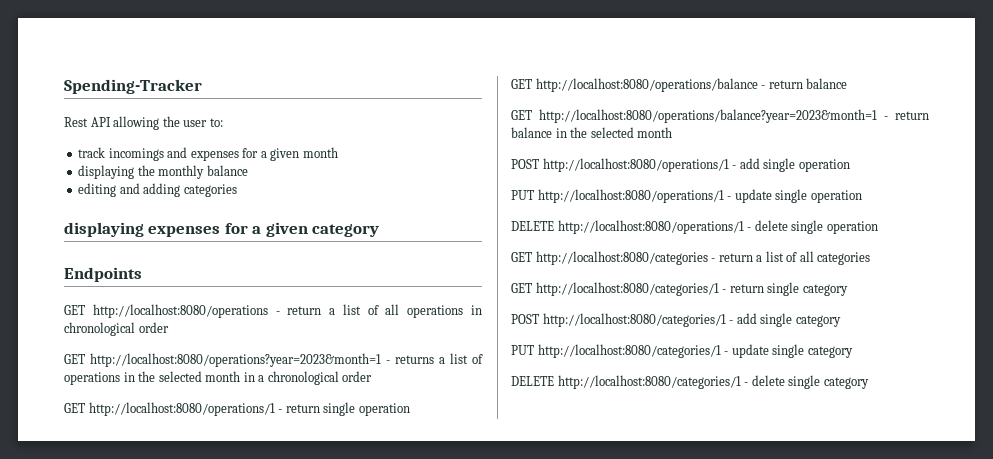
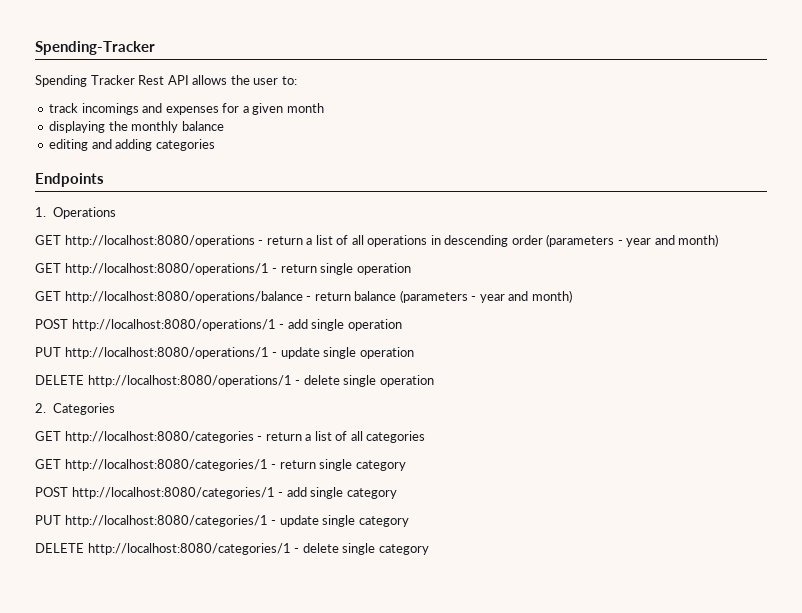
- Rest API allowing the user to:
+ Spending Tracker Rest API allows the user to:
- displaying expenses for a given category
  Endpoints
+ 1. Operations
- GET http://localhost:8080/operations - return a list of all operations in chronological order
- GET http://localhost:8080/operations?year=2023&month=1 - returns a list of operations in the selected month in a chronological order
+ GET http://localhost:8080/operations - return a list of all operations in descending order (parameters - year and month)
- GET http://localhost:8080/operations/balance - return balance
- GET http://localhost:8080/operations/balance?year=2023&month=1 - return balance in the selected month
+ GET http://localhost:8080/operations/balance - return balance (parameters - year and month)
+ 2. Categories

